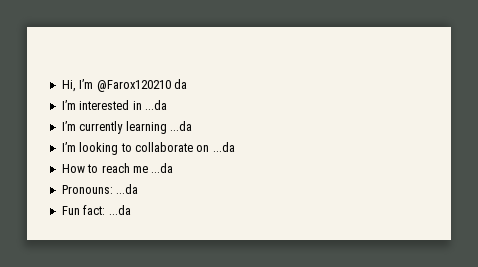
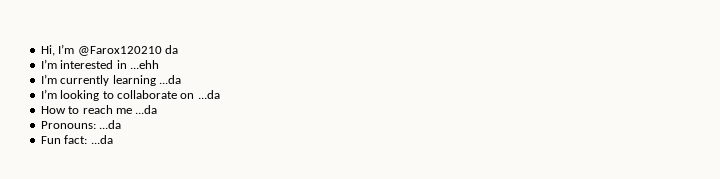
- I’m interested in ...da
+ I’m interested in ...ehh

